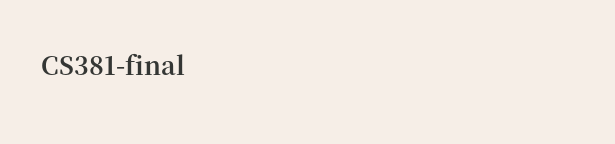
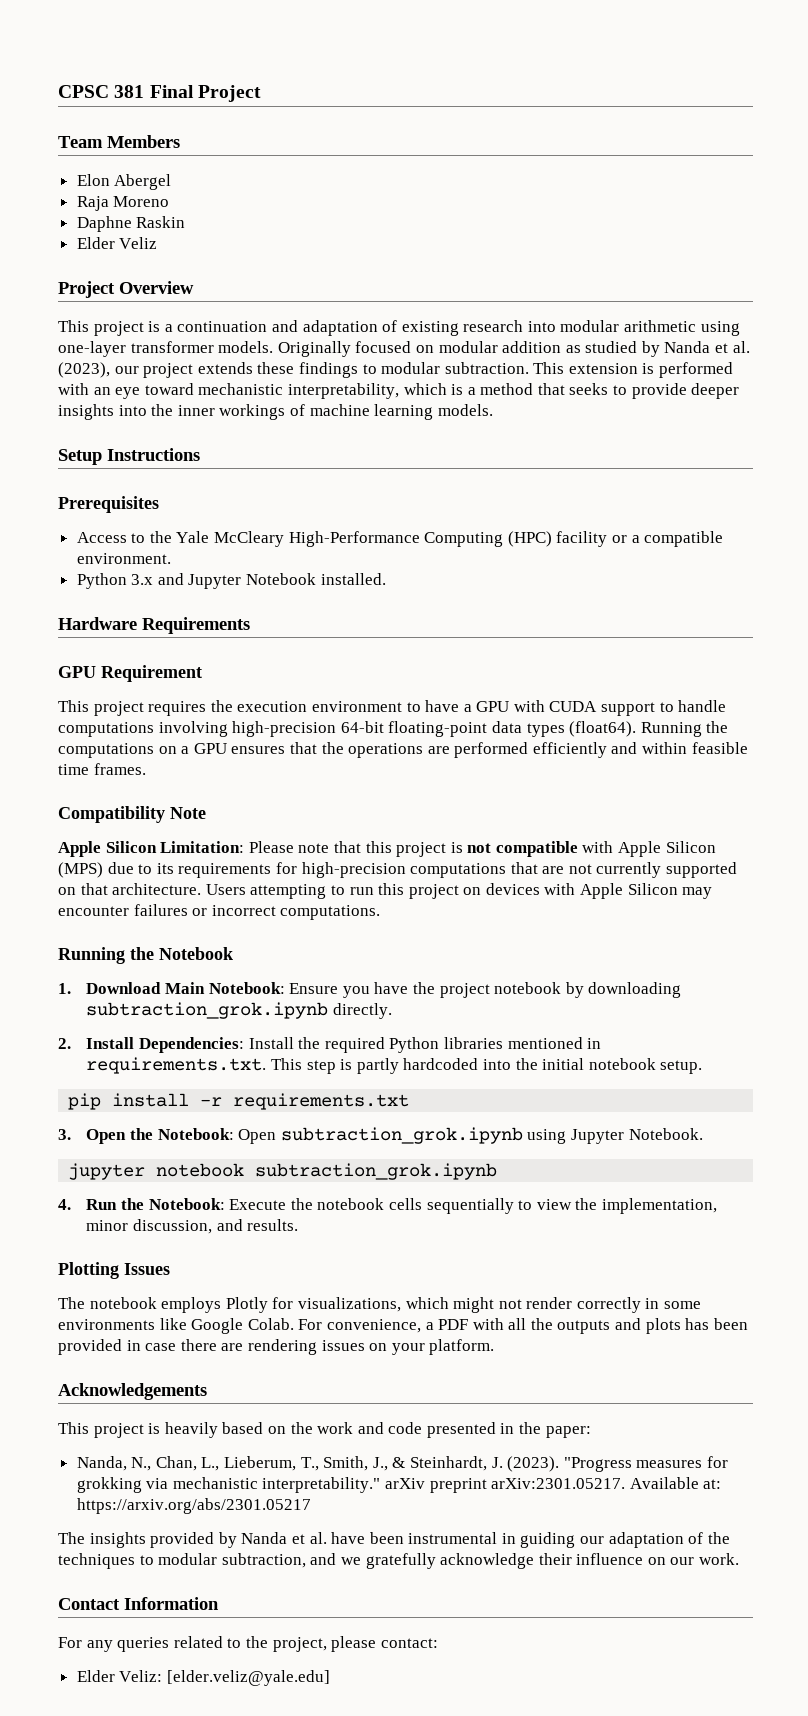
- CS381-final
+ CPSC 381 Final Project
+ Team Members
+ Elon Abergel
+ Raja Moreno
+ Daphne Raskin
+ Elder Veliz
+ Project Overview
+ This project is a continuation and adaptation of existing research into modular arithmetic using one-layer transformer models. Originally focused on modular addition as studied by Nanda et al. (2023), our project extends these findings to modular subtraction. This extension is performed with an eye toward mechanistic interpretability, which is a method that seeks to provide deeper insights into the inner workings of machine learning models.
+ Setup Instructions
+ Prerequisites
+ Access to the Yale McCleary High-Performance Computing (HPC) facility or a compatible environment.
+ Python 3.x and Jupyter Notebook installed.
+ Hardware Requirements
+ GPU Requirement
+ This project requires the execution environment to have a GPU with CUDA support to handle computations involving high-precision 64-bit floating-point data types (float64). Running the computations on a GPU ensures that the operations are performed efficiently and within feasible time frames.
+ Compatibility Note
+ Apple Silicon Limitation: Please note that this project is not compatible with Apple Silicon (MPS) due to its requirements for high-precision computations that are not currently supported on that architecture. Users attempting to run this project on devices with Apple Silicon may encounter failures or incorrect computations.
+ Running the Notebook
+ 1. Download Main Notebook: Ensure you have the project notebook by downloading subtraction_grok.ipynb directly.
+ 2. Install Dependencies: Install the required Python libraries mentioned in requirements.txt. This step is partly hardcoded into the initial notebook setup.
+ pip install -r requirements.txt
+ 3. Open the Notebook: Open subtraction_grok.ipynb using Jupyter Notebook.
+ jupyter notebook subtraction_grok.ipynb
+ 4. Run the Notebook: Execute the notebook cells sequentially to view the implementation, minor discussion, and results.
+ Plotting Issues
+ The notebook employs Plotly for visualizations, which might not render correctly in some environments like Google Colab. For convenience, a PDF with all the outputs and plots has been provided in case there are rendering issues on your platform.
+ Acknowledgements
+ This project is heavily based on the work and code presented in the paper:
+ Nanda, N., Chan, L., Lieberum, T., Smith, J., & Steinhardt, J. (2023). "Progress measures for grokking via mechanistic interpretability." arXiv preprint arXiv:2301.05217. Available at: https://arxiv.org/abs/2301.05217
+ The insights provided by Nanda et al. have been instrumental in guiding our adaptation of the techniques to modular subtraction, and we gratefully acknowledge their influence on our work.
+ Contact Information
+ For any queries related to the project, please contact:
+ Elder Veliz: [elder.veliz@yale.edu]

